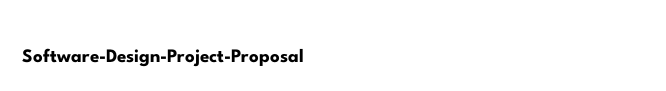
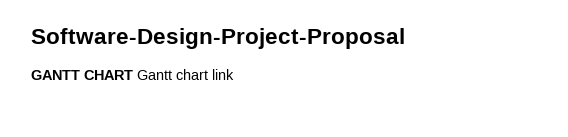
+ GANTT CHART Gantt chart link

